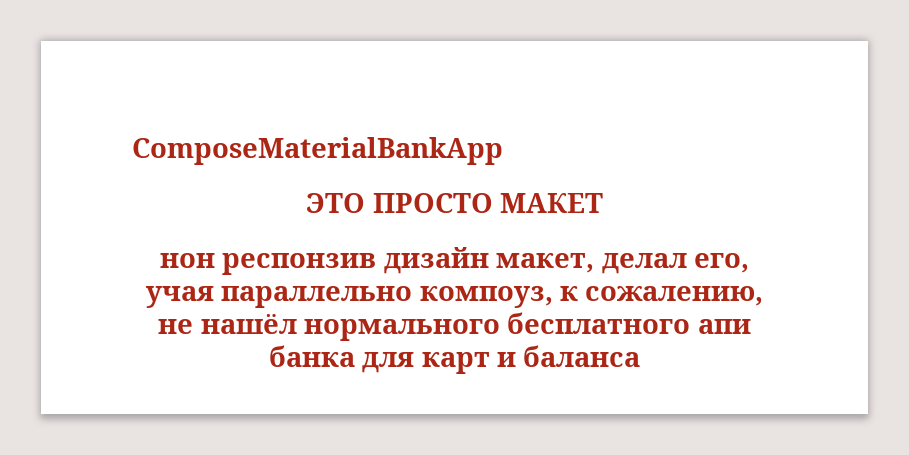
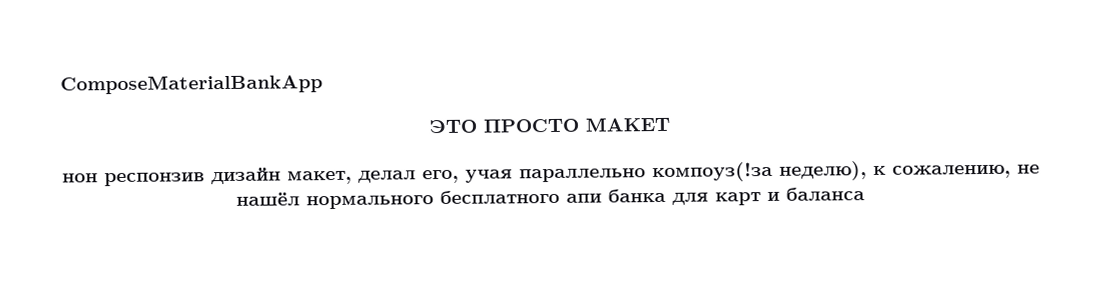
- нон респонзив дизайн макет, делал его, учая параллельно компоуз, к сожалению, не нашёл нормального бесплатного апи банка для карт и баланса
+ нон респонзив дизайн макет, делал его, учая параллельно компоуз(!за неделю), к сожалению, не нашёл нормального бесплатного апи банка для карт и баланса

